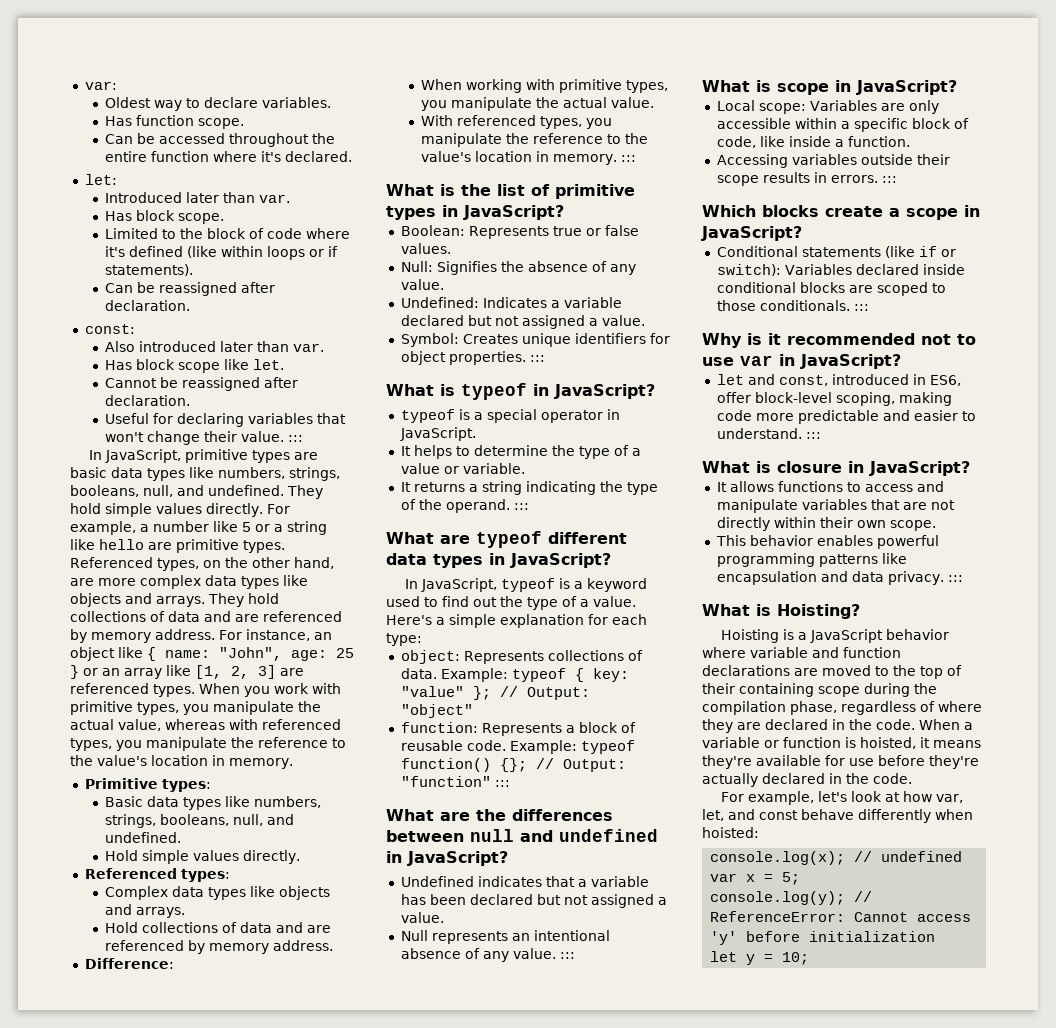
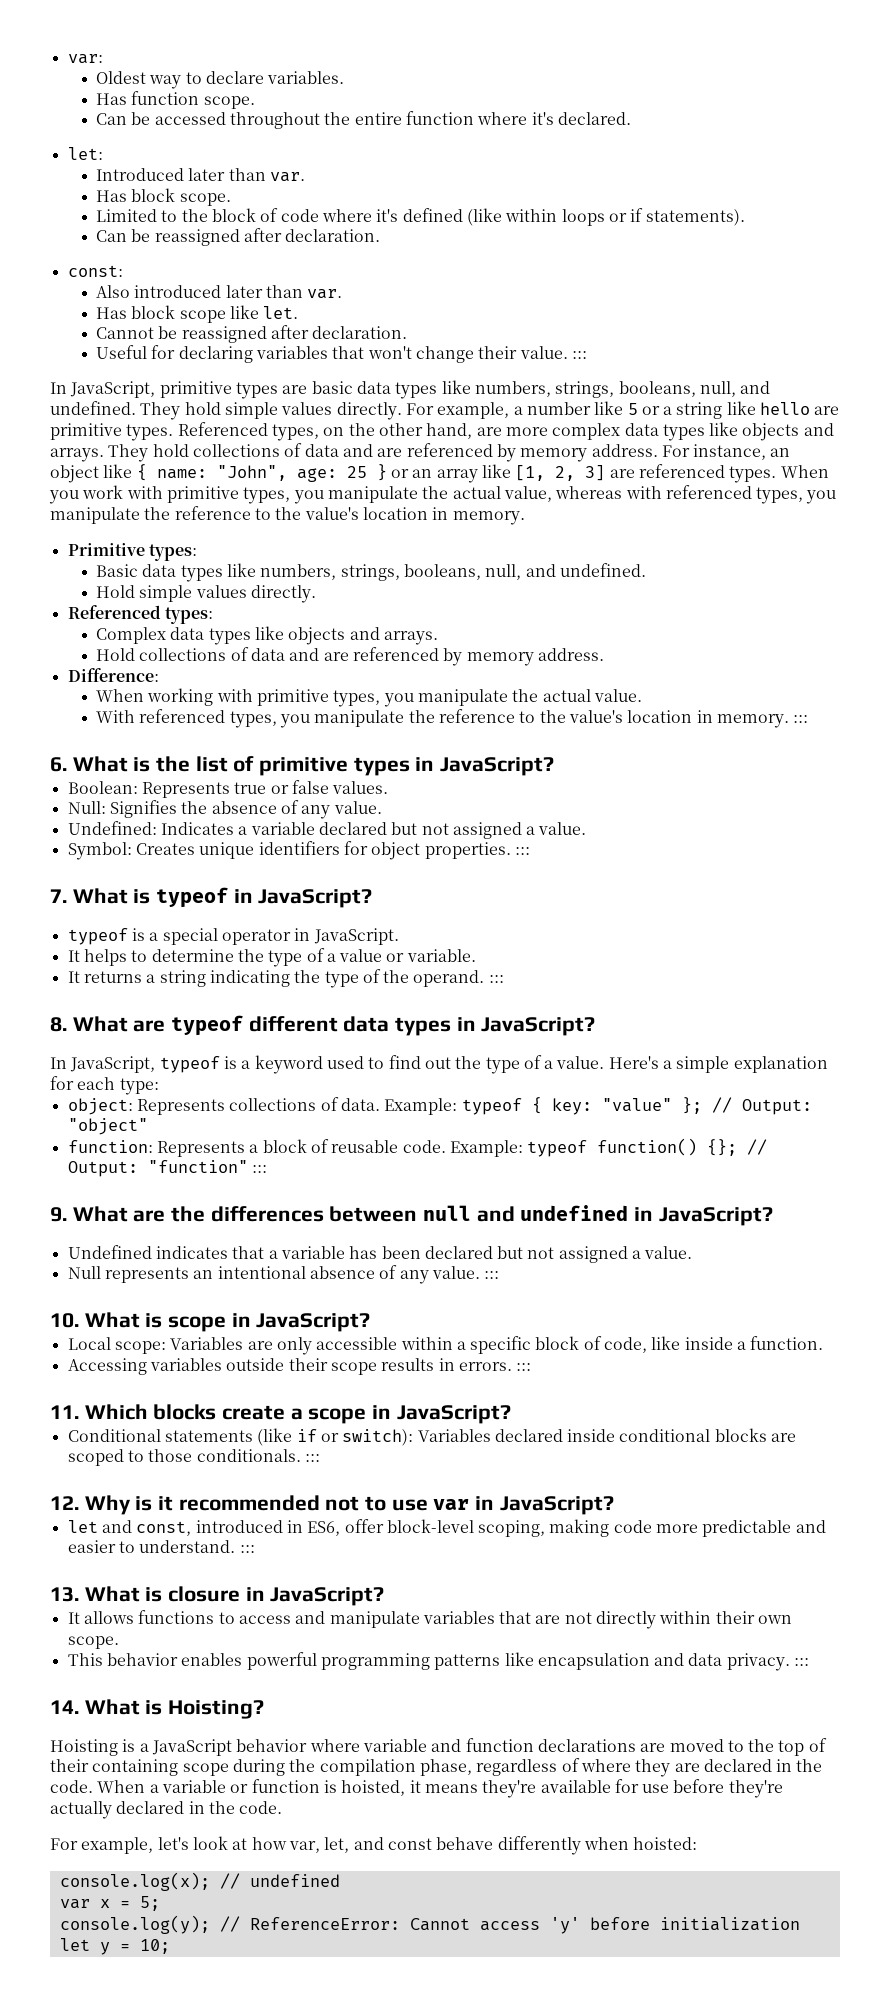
- What is the list of primitive types in JavaScript?
+ 6. What is the list of primitive types in JavaScript?
- What is typeof in JavaScript?
+ 7. What is typeof in JavaScript?
- What are typeof different data types in JavaScript?
+ 8. What are typeof different data types in JavaScript?
- What are the differences between null and undefined in JavaScript?
+ 9. What are the differences between null and undefined in JavaScript?
- What is scope in JavaScript?
+ 10. What is scope in JavaScript?
- Which blocks create a scope in JavaScript?
+ 11. Which blocks create a scope in JavaScript?
- Why is it recommended not to use var in JavaScript?
+ 12. Why is it recommended not to use var in JavaScript?
- What is closure in JavaScript?
+ 13. What is closure in JavaScript?
- What is Hoisting?
+ 14. What is Hoisting?

